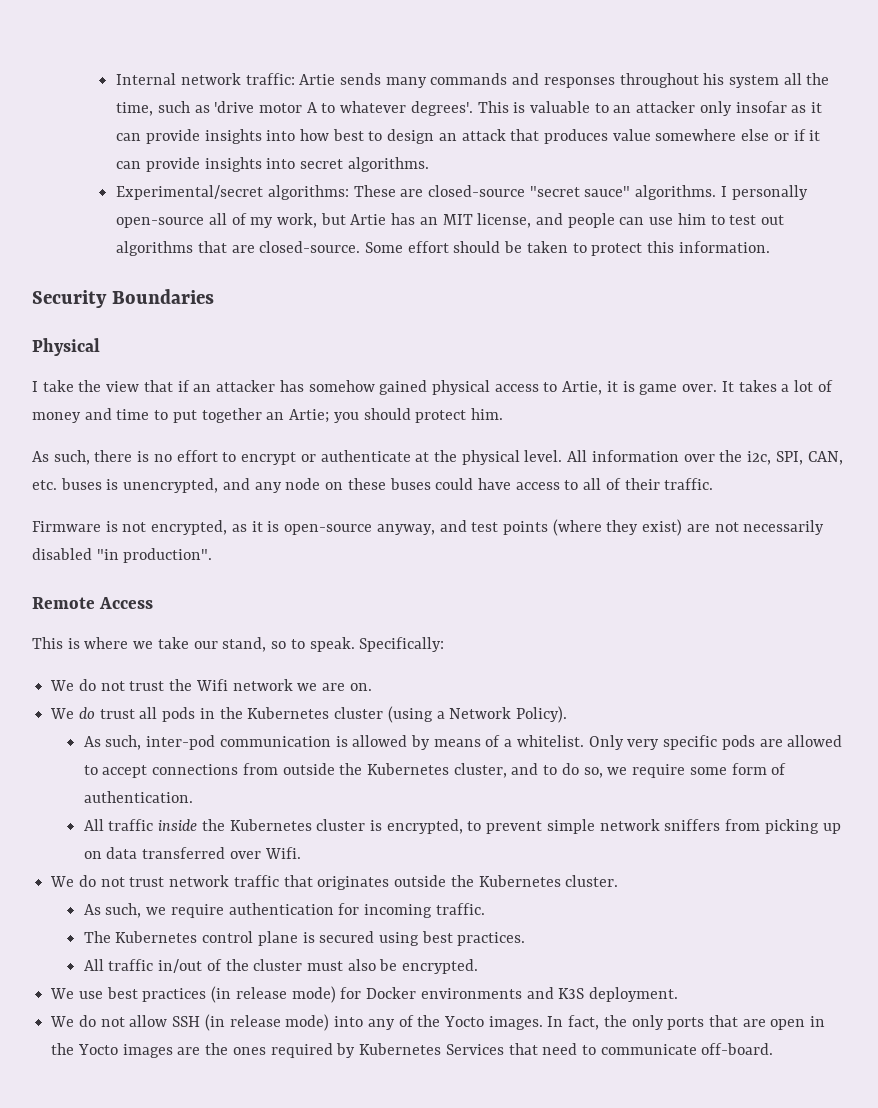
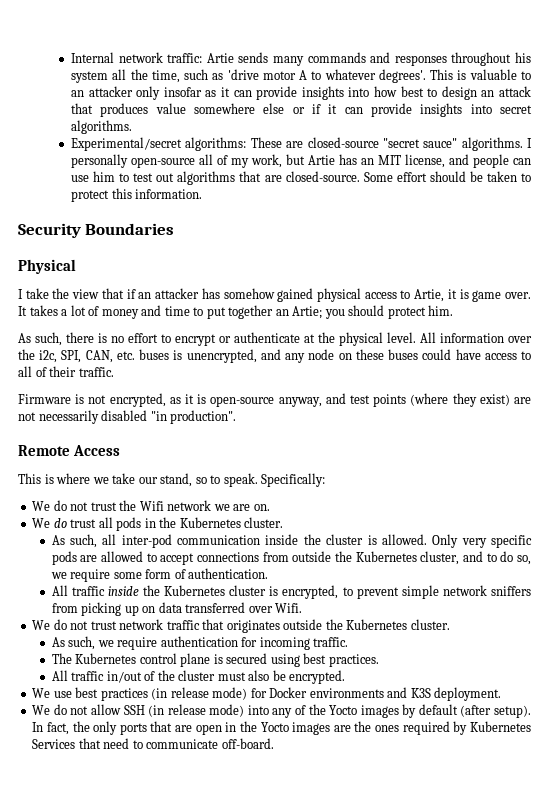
- We do trust all pods in the Kubernetes cluster (using a Network Policy).
- As such, inter-pod communication is allowed by means of a whitelist.
+ We do trust all pods in the Kubernetes cluster.
+ As such, all inter-pod communication inside the cluster is allowed.
- We do not allow SSH (in release mode) into any of the Yocto images.
+ We do not allow SSH (in release mode) into any of the Yocto images by default (after setup).

